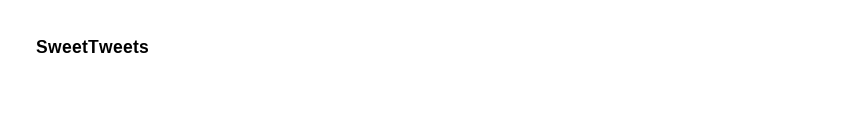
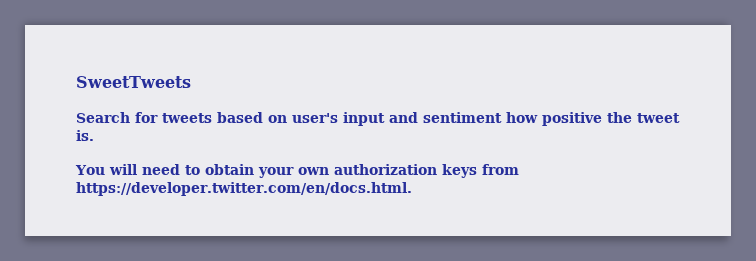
+ Search for tweets based on user's input and sentiment how positive the tweet is.
+ You will need to obtain your own authorization keys from https://developer.twitter.com/en/docs.html.

